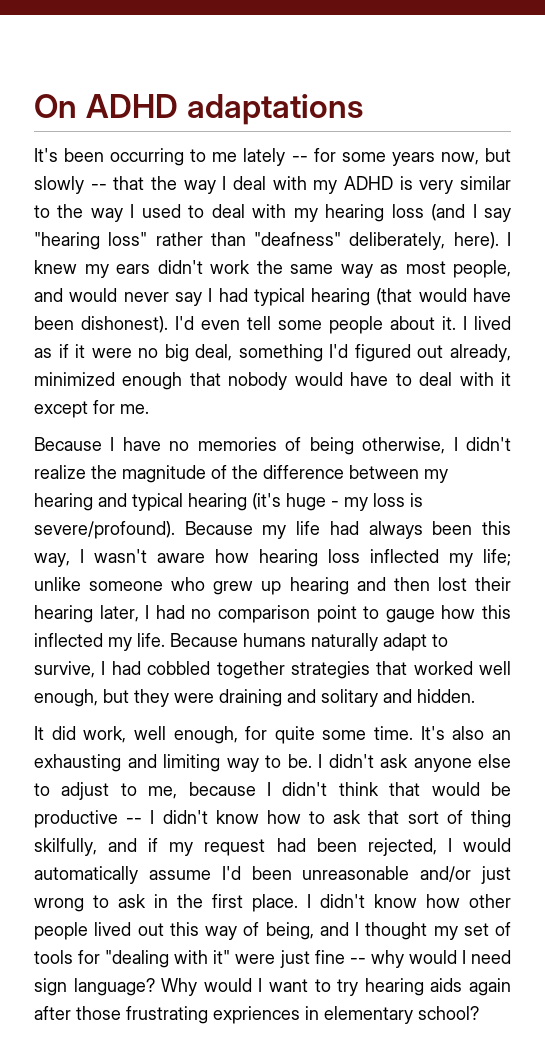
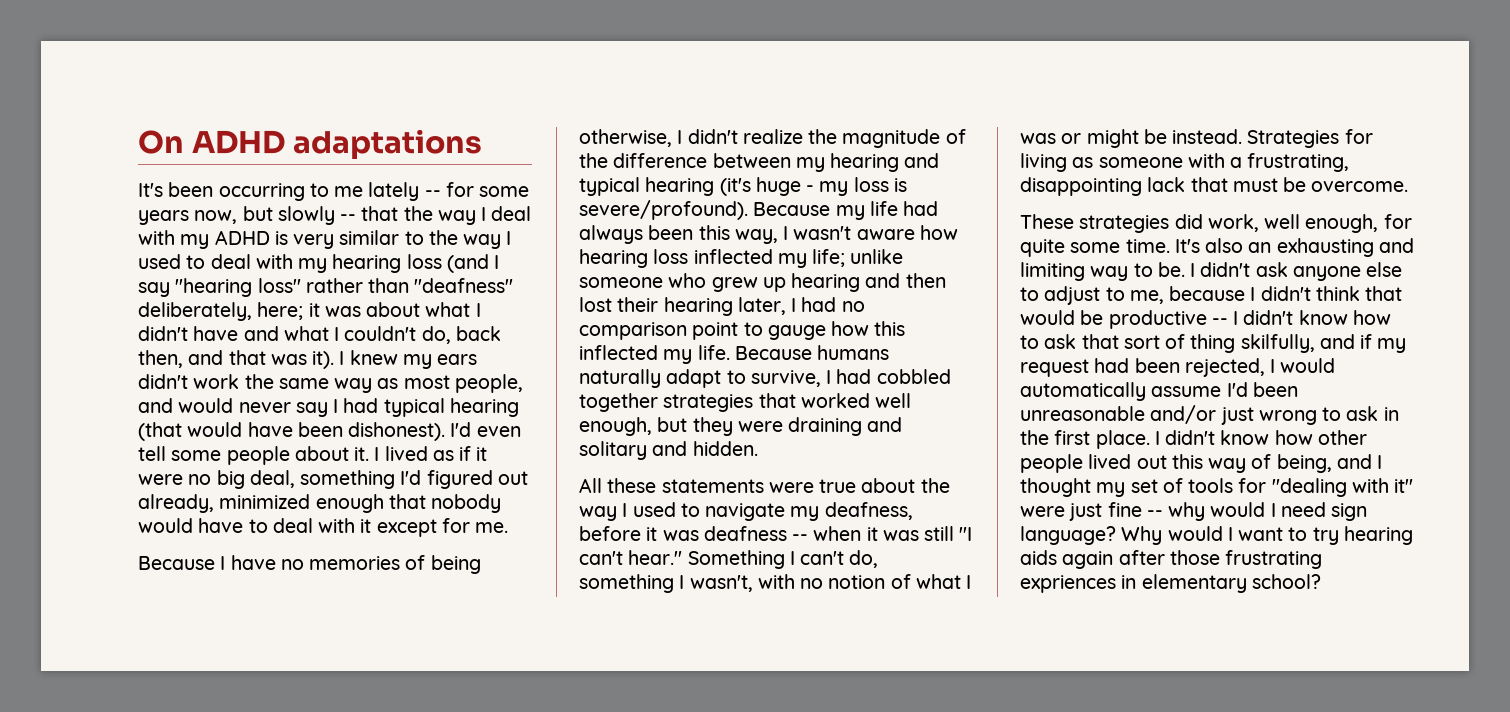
- It's been occurring to me lately -- for some years now, but slowly -- that the way I deal with my ADHD is very similar to the way I used to deal with my hearing loss (and I say "hearing loss" rather than "deafness" deliberately, here).
+ It's been occurring to me lately -- for some years now, but slowly -- that the way I deal with my ADHD is very similar to the way I used to deal with my hearing loss (and I say "hearing loss" rather than "deafness" deliberately, here; it was about what I didn't have and what I couldn't do, back then, and that was it).
- It did work, well enough, for quite some time.
+ All these statements were true about the way I used to navigate my deafness, before it was deafness -- when it was still "I can't hear." Something I can't do, something I wasn't, with no notion of what I was or might be instead. Strategies for living as someone with a frustrating, disappointing lack that must be overcome.
+ These strategies did work, well enough, for quite some time.

